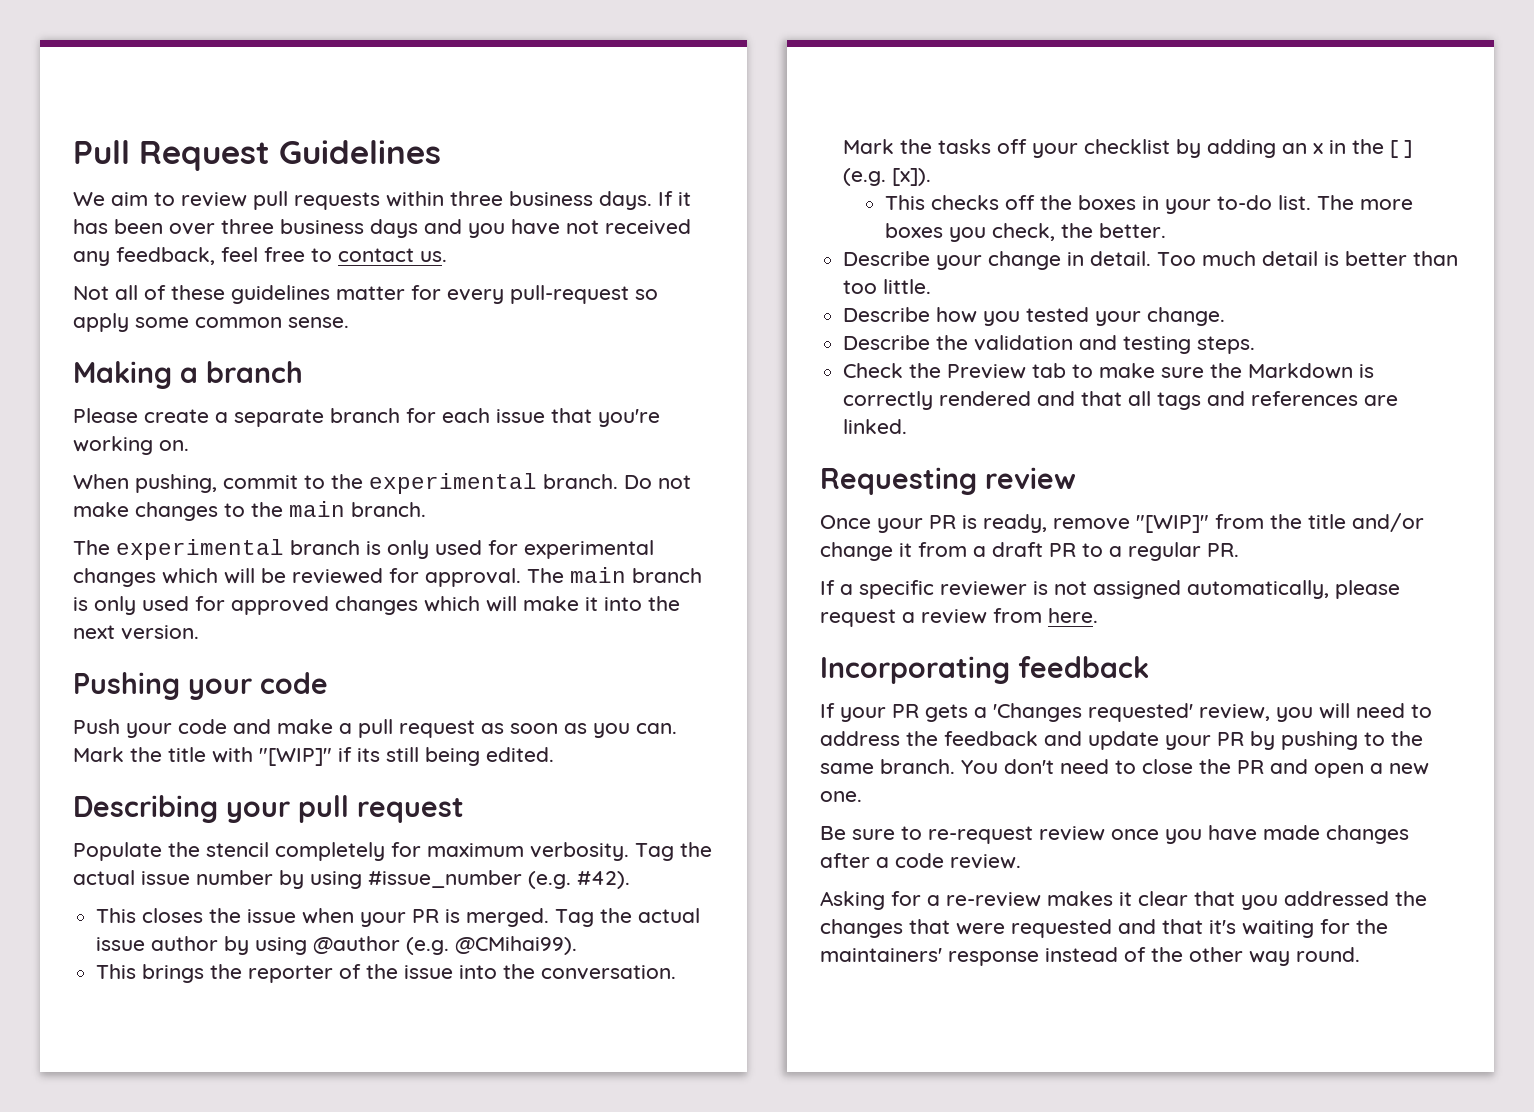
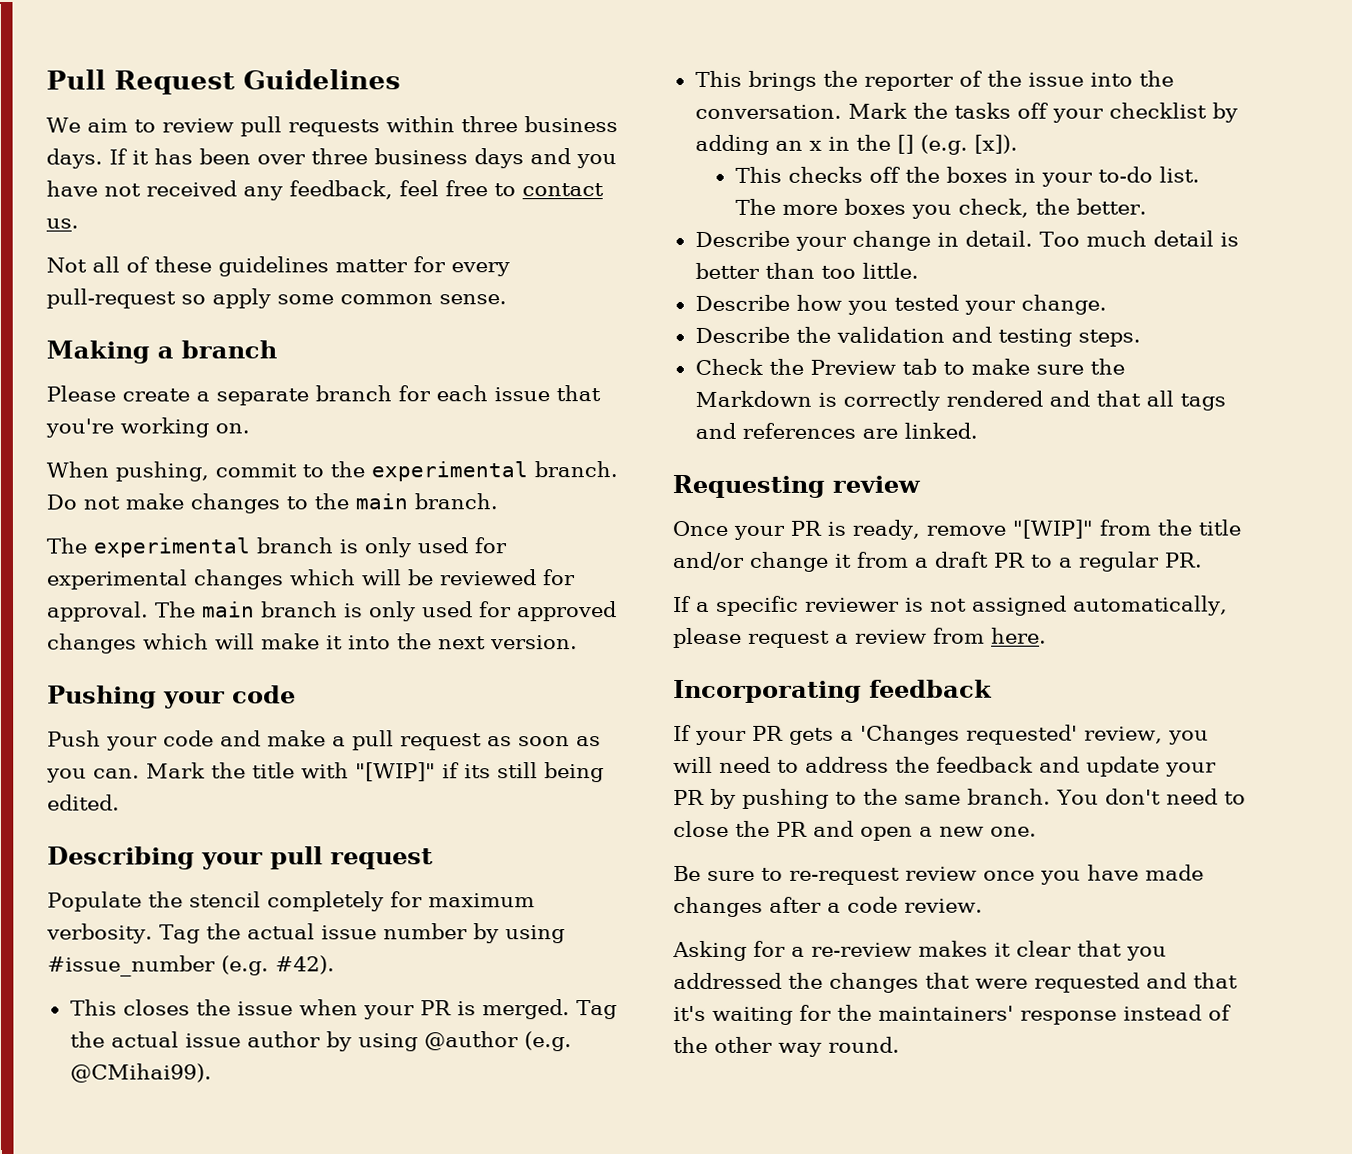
- Mark the tasks off your checklist by adding an x in the [ ] (e.g. [x]).
+ Mark the tasks off your checklist by adding an x in the [] (e.g. [x]).

